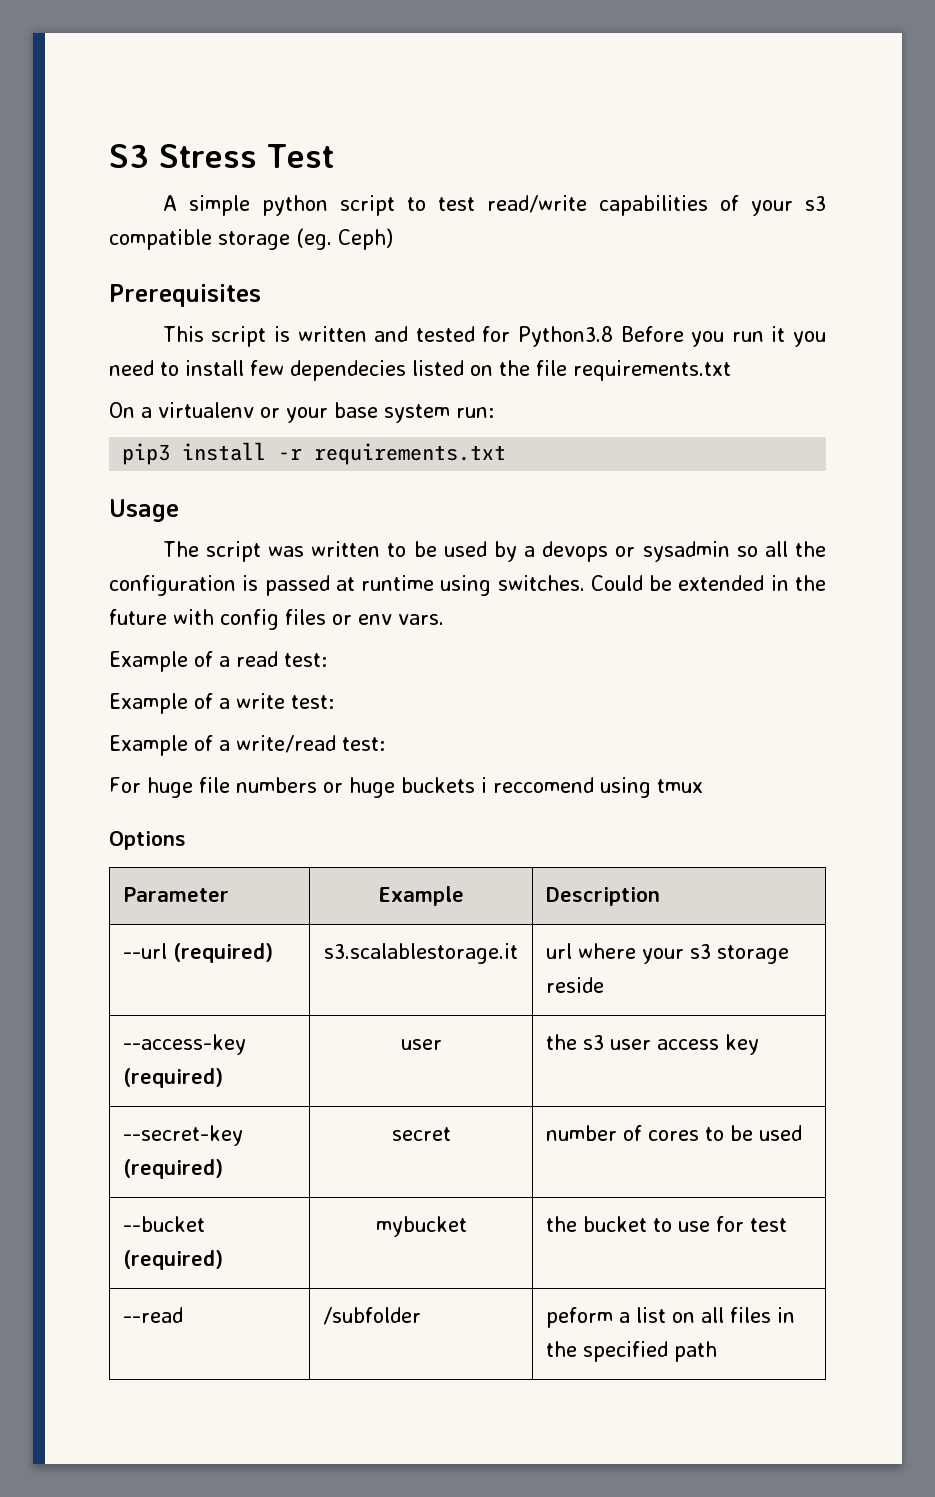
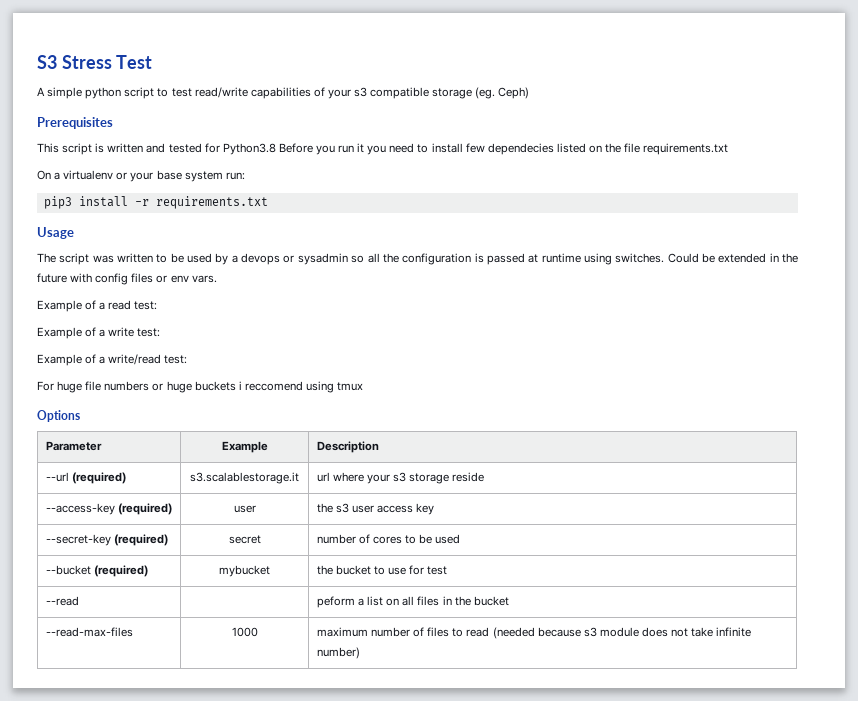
- --read | /subfolder | peform a list on all files in the specified path
+ --read | | peform a list on all files in the bucket
+ --read-max-files | 1000 | maximum number of files to read (needed because s3 module does not take infinite number)

